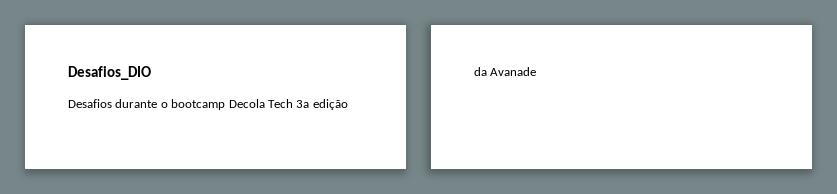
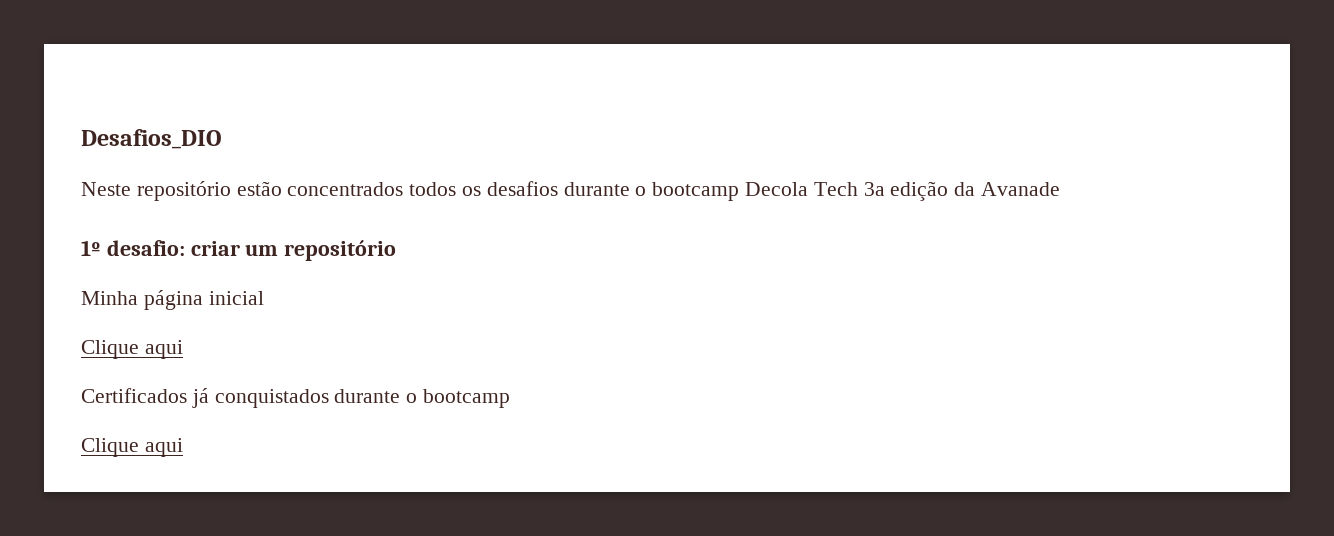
- Desafios durante o bootcamp Decola Tech 3a edição da Avanade
+ Neste repositório estão concentrados todos os desafios durante o bootcamp Decola Tech 3a edição da Avanade
+ 1º desafio: criar um repositório
+ Minha página inicial
+ Clique aqui
+ Certificados já conquistados durante o bootcamp
+ Clique aqui

